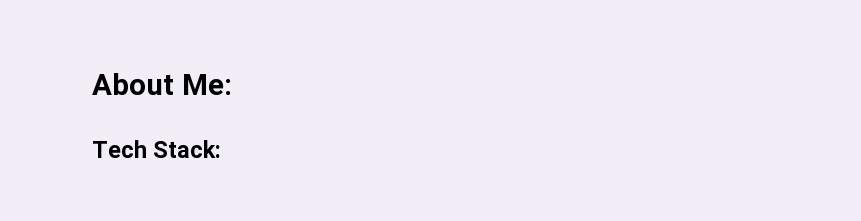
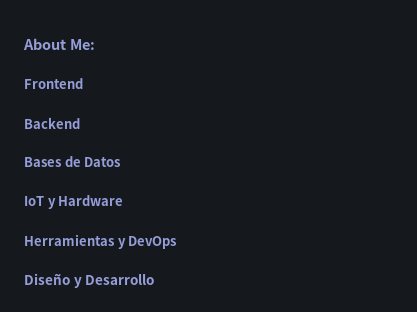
- Tech Stack:
+ Frontend
+ Backend
+ Bases de Datos
+ IoT y Hardware
+ Herramientas y DevOps
+ Diseño y Desarrollo

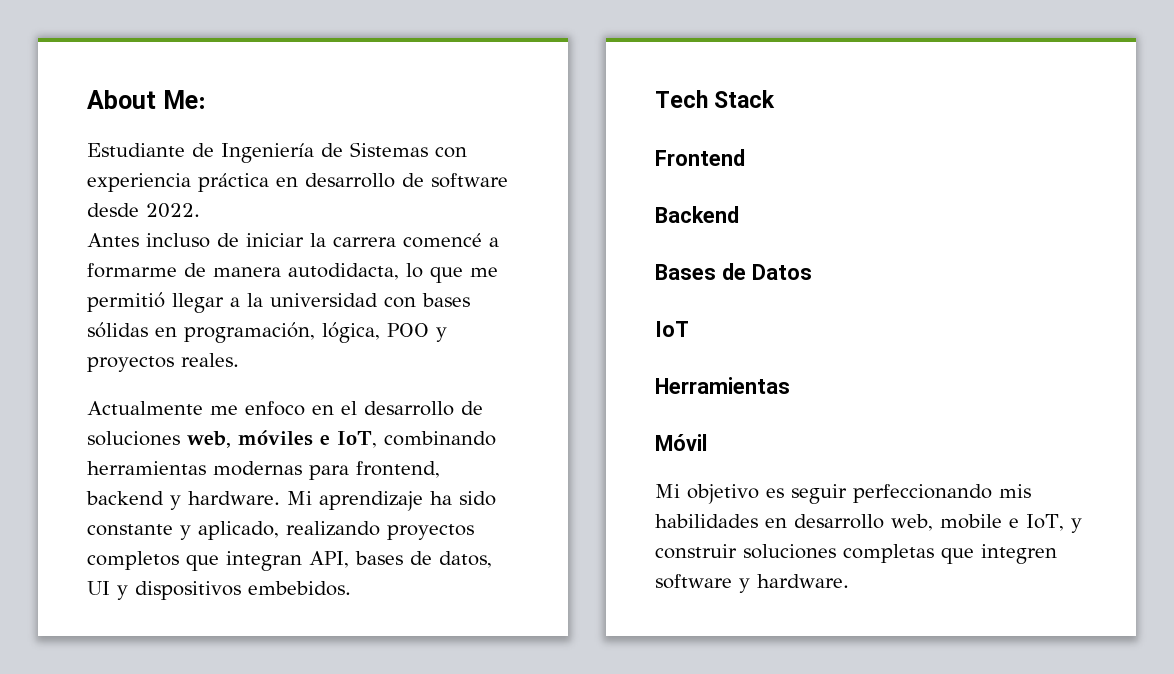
+ Estudiante de Ingeniería de Sistemas con experiencia práctica en desarrollo de software desde 2022.
+ Antes incluso de iniciar la carrera comencé a formarme de manera autodidacta, lo que me permitió llegar a la universidad con bases sólidas en programación, lógica, POO y proyectos reales.
+ Actualmente me enfoco en el desarrollo de soluciones web, móviles e IoT, combinando herramientas modernas para frontend, backend y hardware. Mi aprendizaje ha sido constante y aplicado, realizando proyectos completos que integran API, bases de datos, UI y dispositivos embebidos.
+ Tech Stack
- IoT y Hardware
+ IoT
- Herramientas y DevOps
- Diseño y Desarrollo
+ Herramientas
+ Móvil
+ Mi objetivo es seguir perfeccionando mis habilidades en desarrollo web, mobile e IoT, y construir soluciones completas que integren software y hardware.

